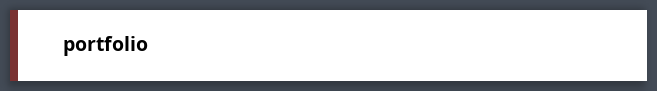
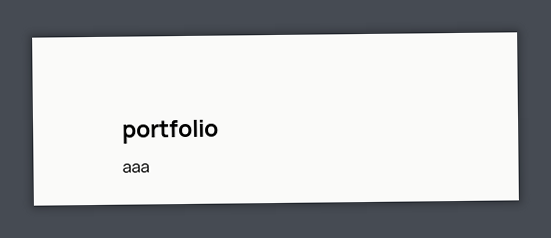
+ aaa

